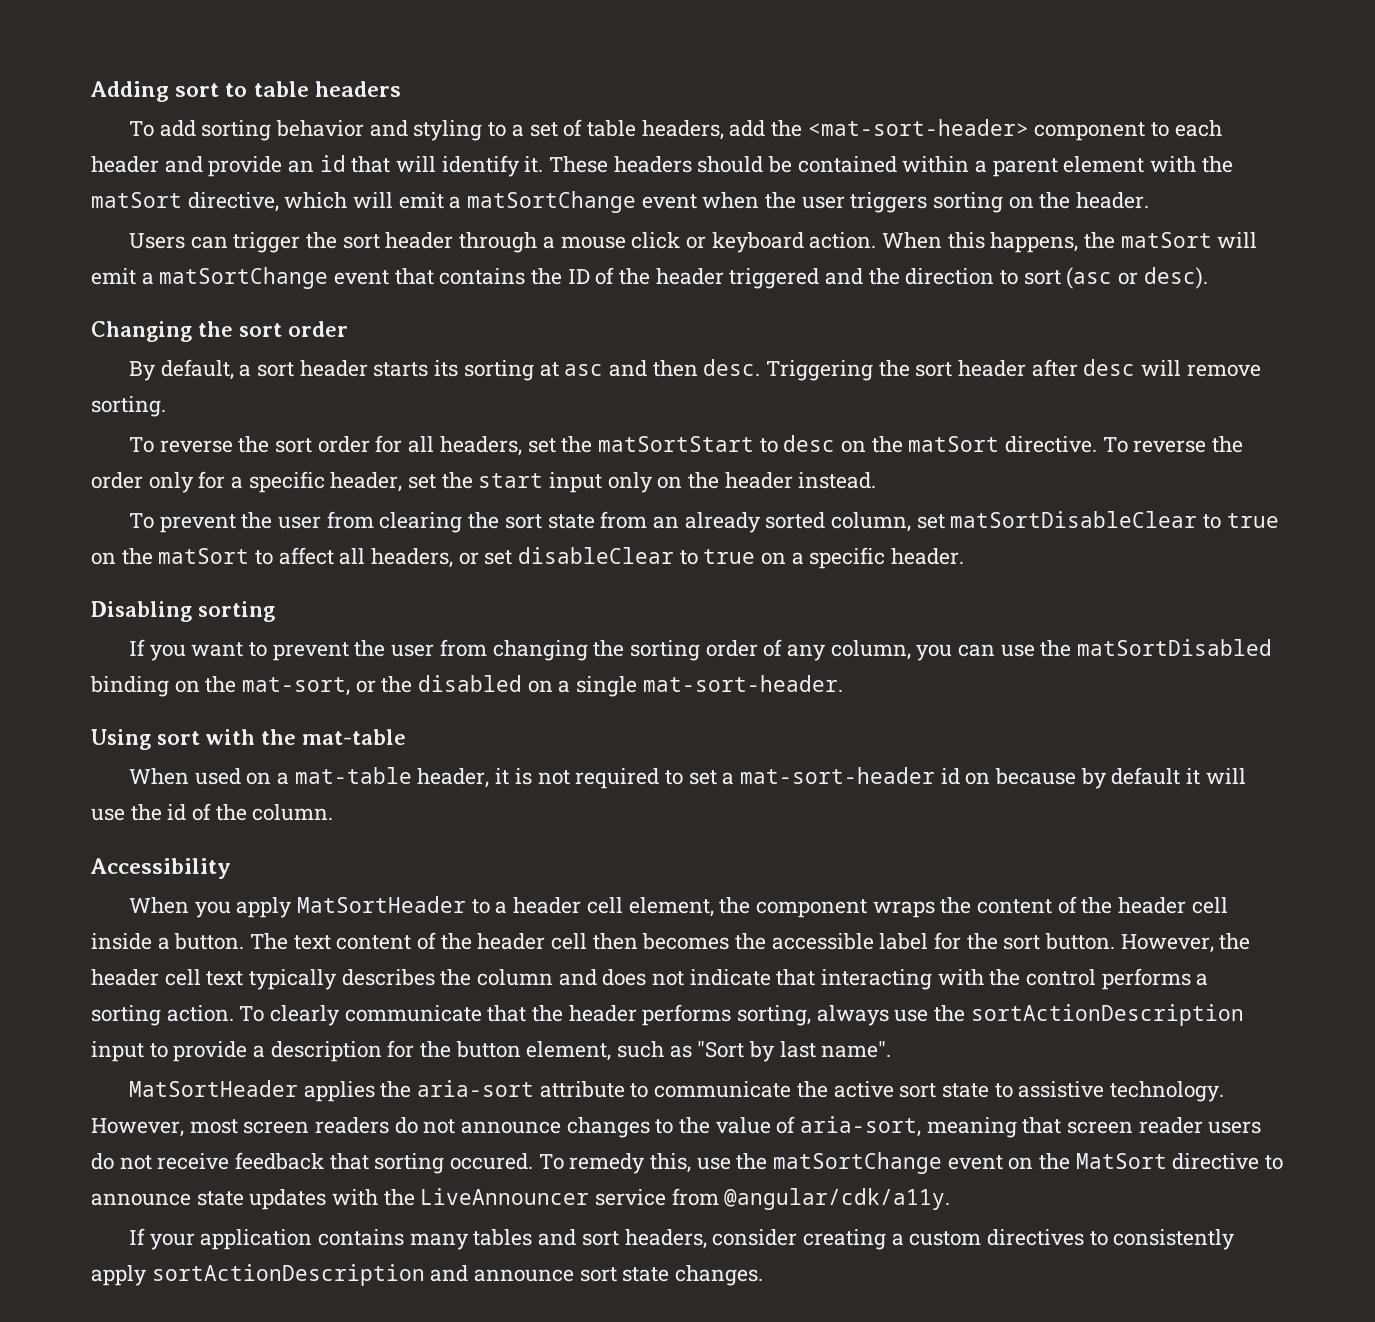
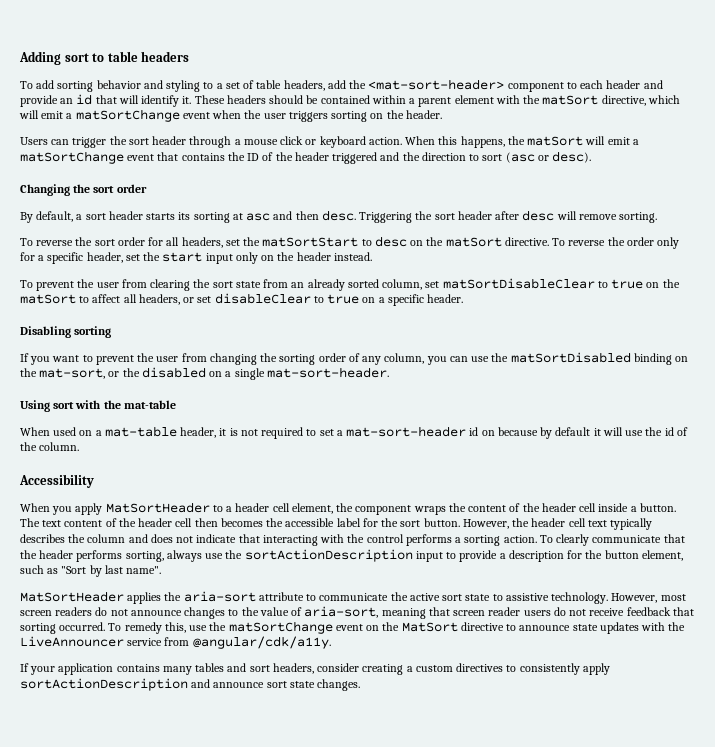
- However, most screen readers do not announce changes to the value of aria-sort, meaning that screen reader users do not receive feedback that sorting occured.
+ However, most screen readers do not announce changes to the value of aria-sort, meaning that screen reader users do not receive feedback that sorting occurred.

